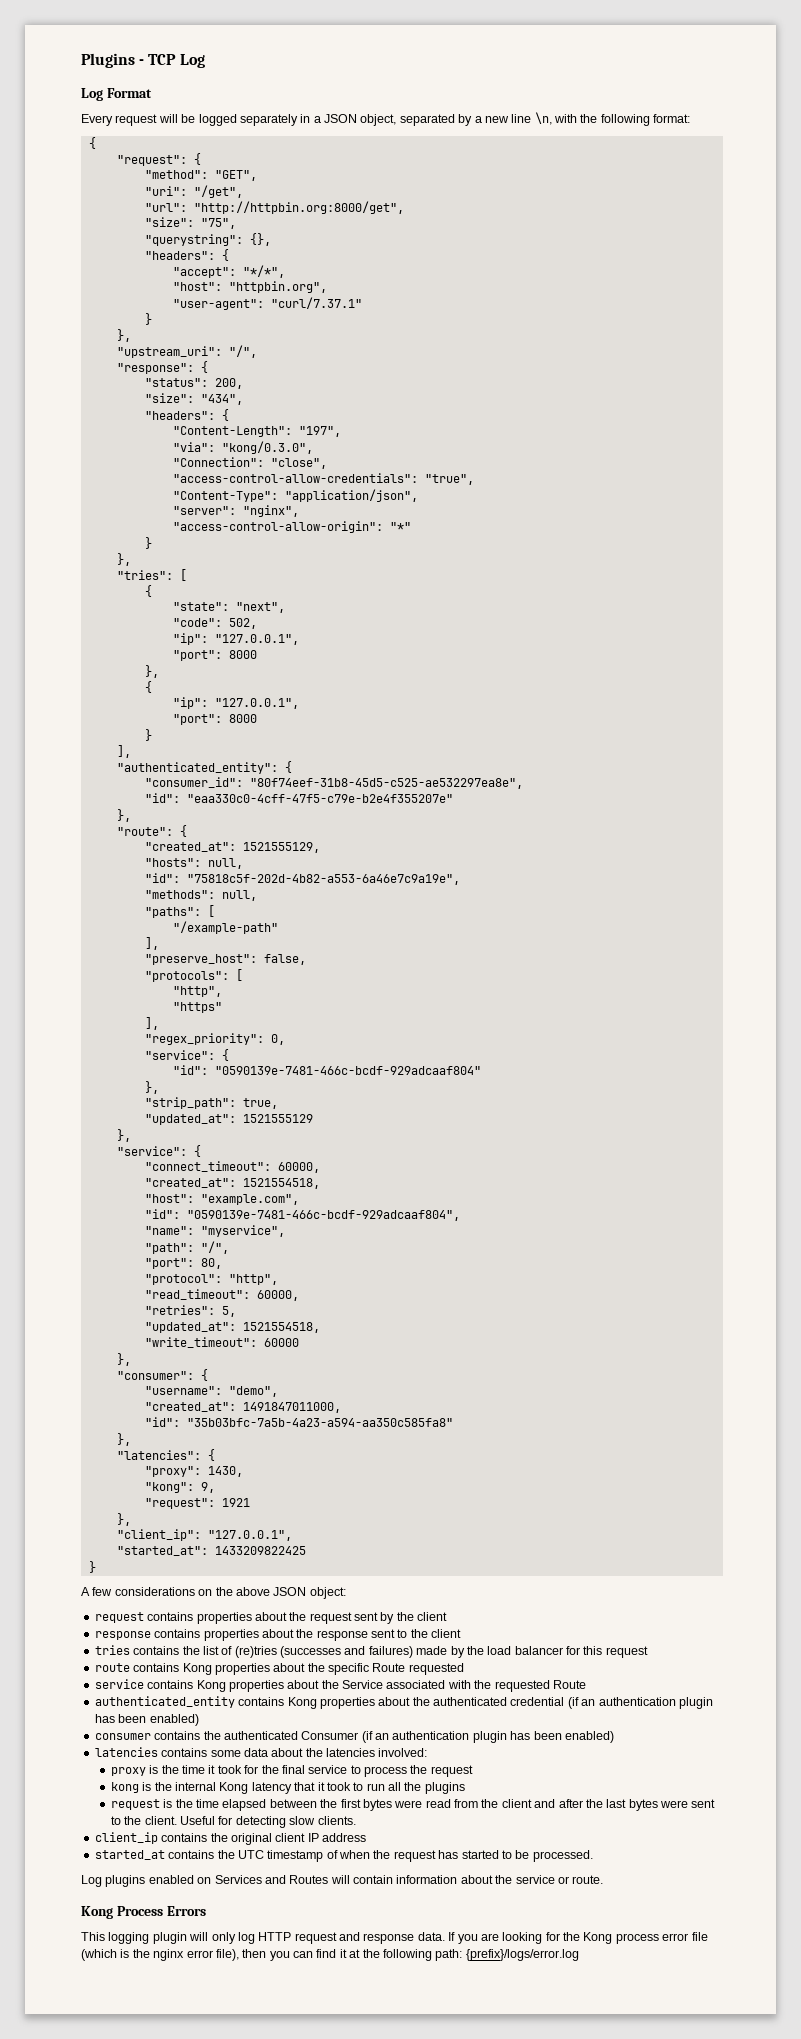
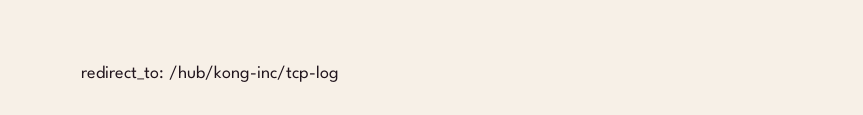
- Plugins - TCP Log
- Log Format
- Every request will be logged separately in a JSON object, separated by a new line \n, with the following format:
- {
- "request": {
- "method": "GET",
- "uri": "/get",
- "url": "http://httpbin.org:8000/get",
- "size": "75",
- "querystring": {},
- "headers": {
- "accept": "*/*",
- "host": "httpbin.org",
- "user-agent": "curl/7.37.1"
- }
- },
- "upstream_uri": "/",
- "response": {
- "status": 200,
- "size": "434",
- "headers": {
- "Content-Length": "197",
- "via": "kong/0.3.0",
- "Connection": "close",
- "access-control-allow-credentials": "true",
- "Content-Type": "application/json",
- "server": "nginx",
- "access-control-allow-origin": "*"
- }
- },
- "tries": [
- {
- "state": "next",
- "code": 502,
- "ip": "127.0.0.1",
- "port": 8000
- },
- {
- "ip": "127.0.0.1",
- "port": 8000
- }
- ],
- "authenticated_entity": {
- "consumer_id": "80f74eef-31b8-45d5-c525-ae532297ea8e",
- "id": "eaa330c0-4cff-47f5-c79e-b2e4f355207e"
- },
- "route": {
- "created_at": 1521555129,
- "hosts": null,
- "id": "75818c5f-202d-4b82-a553-6a46e7c9a19e",
- "methods": null,
- "paths": [
- "/example-path"
- ],
- "preserve_host": false,
- "protocols": [
- "http",
- "https"
- ],
- "regex_priority": 0,
- "service": {
- "id": "0590139e-7481-466c-bcdf-929adcaaf804"
- },
- "strip_path": true,
- "updated_at": 1521555129
- },
- "service": {
- "connect_timeout": 60000,
- "created_at": 1521554518,
- "host": "example.com",
- "id": "0590139e-7481-466c-bcdf-929adcaaf804",
- "name": "myservice",
- "path": "/",
- "port": 80,
- "protocol": "http",
- "read_timeout": 60000,
- "retries": 5,
- "updated_at": 1521554518,
- "write_timeout": 60000
- },
- "consumer": {
- "username": "demo",
- "created_at": 1491847011000,
- "id": "35b03bfc-7a5b-4a23-a594-aa350c585fa8"
- },
- "latencies": {
- "proxy": 1430,
- "kong": 9,
- "request": 1921
- },
- "client_ip": "127.0.0.1",
- "started_at": 1433209822425
- }
- A few considerations on the above JSON object:
- request contains properties about the request sent by the client
- response contains properties about the response sent to the client
- tries contains the list of (re)tries (successes and failures) made by the load balancer for this request
- route contains Kong properties about the specific Route requested
- service contains Kong properties about the Service associated with the requested Route
- authenticated_entity contains Kong properties about the authenticated credential (if an authentication plugin has been enabled)
- consumer contains the authenticated Consumer (if an authentication plugin has been enabled)
- latencies contains some data about the latencies involved:
- proxy is the time it took for the final service to process the request
- kong is the internal Kong latency that it took to run all the plugins
- request is the time elapsed between the first bytes were read from the client and after the last bytes were sent to the client. Useful for detecting slow clients.
- client_ip contains the original client IP address
- started_at contains the UTC timestamp of when the request has started to be processed.
- Log plugins enabled on Services and Routes will contain information about the service or route.
- Kong Process Errors
- This logging plugin will only log HTTP request and response data. If you are looking for the Kong process error file (which is the nginx error file), then you can find it at the following path: {prefix}/logs/error.log
+ redirect_to: /hub/kong-inc/tcp-log

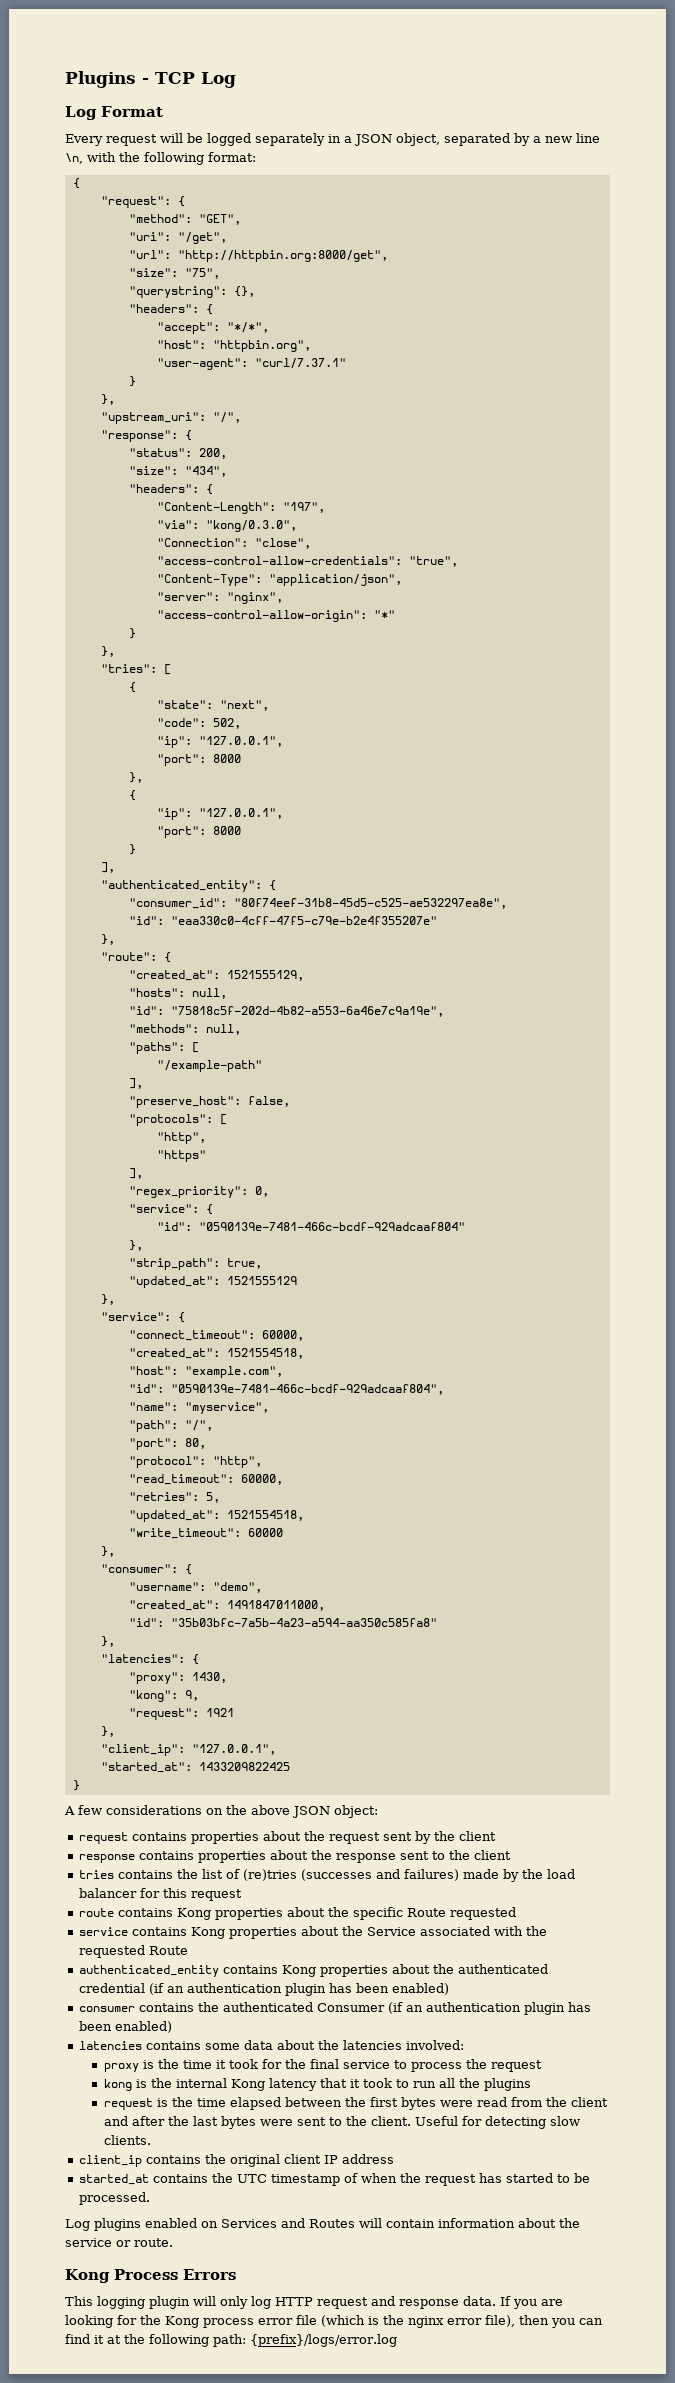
- redirect_to: /hub/kong-inc/tcp-log
+ Plugins - TCP Log
+ Log Format
+ Every request will be logged separately in a JSON object, separated by a new line \n, with the following format:
+ {
+ "request": {
+ "method": "GET",
+ "uri": "/get",
+ "url": "http://httpbin.org:8000/get",
+ "size": "75",
+ "querystring": {},
+ "headers": {
+ "accept": "*/*",
+ "host": "httpbin.org",
+ "user-agent": "curl/7.37.1"
+ }
+ },
+ "upstream_uri": "/",
+ "response": {
+ "status": 200,
+ "size": "434",
+ "headers": {
+ "Content-Length": "197",
+ "via": "kong/0.3.0",
+ "Connection": "close",
+ "access-control-allow-credentials": "true",
+ "Content-Type": "application/json",
+ "server": "nginx",
+ "access-control-allow-origin": "*"
+ }
+ },
+ "tries": [
+ {
+ "state": "next",
+ "code": 502,
+ "ip": "127.0.0.1",
+ "port": 8000
+ },
+ {
+ "ip": "127.0.0.1",
+ "port": 8000
+ }
+ ],
+ "authenticated_entity": {
+ "consumer_id": "80f74eef-31b8-45d5-c525-ae532297ea8e",
+ "id": "eaa330c0-4cff-47f5-c79e-b2e4f355207e"
+ },
+ "route": {
+ "created_at": 1521555129,
+ "hosts": null,
+ "id": "75818c5f-202d-4b82-a553-6a46e7c9a19e",
+ "methods": null,
+ "paths": [
+ "/example-path"
+ ],
+ "preserve_host": false,
+ "protocols": [
+ "http",
+ "https"
+ ],
+ "regex_priority": 0,
+ "service": {
+ "id": "0590139e-7481-466c-bcdf-929adcaaf804"
+ },
+ "strip_path": true,
+ "updated_at": 1521555129
+ },
+ "service": {
+ "connect_timeout": 60000,
+ "created_at": 1521554518,
+ "host": "example.com",
+ "id": "0590139e-7481-466c-bcdf-929adcaaf804",
+ "name": "myservice",
+ "path": "/",
+ "port": 80,
+ "protocol": "http",
+ "read_timeout": 60000,
+ "retries": 5,
+ "updated_at": 1521554518,
+ "write_timeout": 60000
+ },
+ "consumer": {
+ "username": "demo",
+ "created_at": 1491847011000,
+ "id": "35b03bfc-7a5b-4a23-a594-aa350c585fa8"
+ },
+ "latencies": {
+ "proxy": 1430,
+ "kong": 9,
+ "request": 1921
+ },
+ "client_ip": "127.0.0.1",
+ "started_at": 1433209822425
+ }
+ A few considerations on the above JSON object:
+ request contains properties about the request sent by the client
+ response contains properties about the response sent to the client
+ tries contains the list of (re)tries (successes and failures) made by the load balancer for this request
+ route contains Kong properties about the specific Route requested
+ service contains Kong properties about the Service associated with the requested Route
+ authenticated_entity contains Kong properties about the authenticated credential (if an authentication plugin has been enabled)
+ consumer contains the authenticated Consumer (if an authentication plugin has been enabled)
+ latencies contains some data about the latencies involved:
+ proxy is the time it took for the final service to process the request
+ kong is the internal Kong latency that it took to run all the plugins
+ request is the time elapsed between the first bytes were read from the client and after the last bytes were sent to the client. Useful for detecting slow clients.
+ client_ip contains the original client IP address
+ started_at contains the UTC timestamp of when the request has started to be processed.
+ Log plugins enabled on Services and Routes will contain information about the service or route.
+ Kong Process Errors
+ This logging plugin will only log HTTP request and response data. If you are looking for the Kong process error file (which is the nginx error file), then you can find it at the following path: {prefix}/logs/error.log

